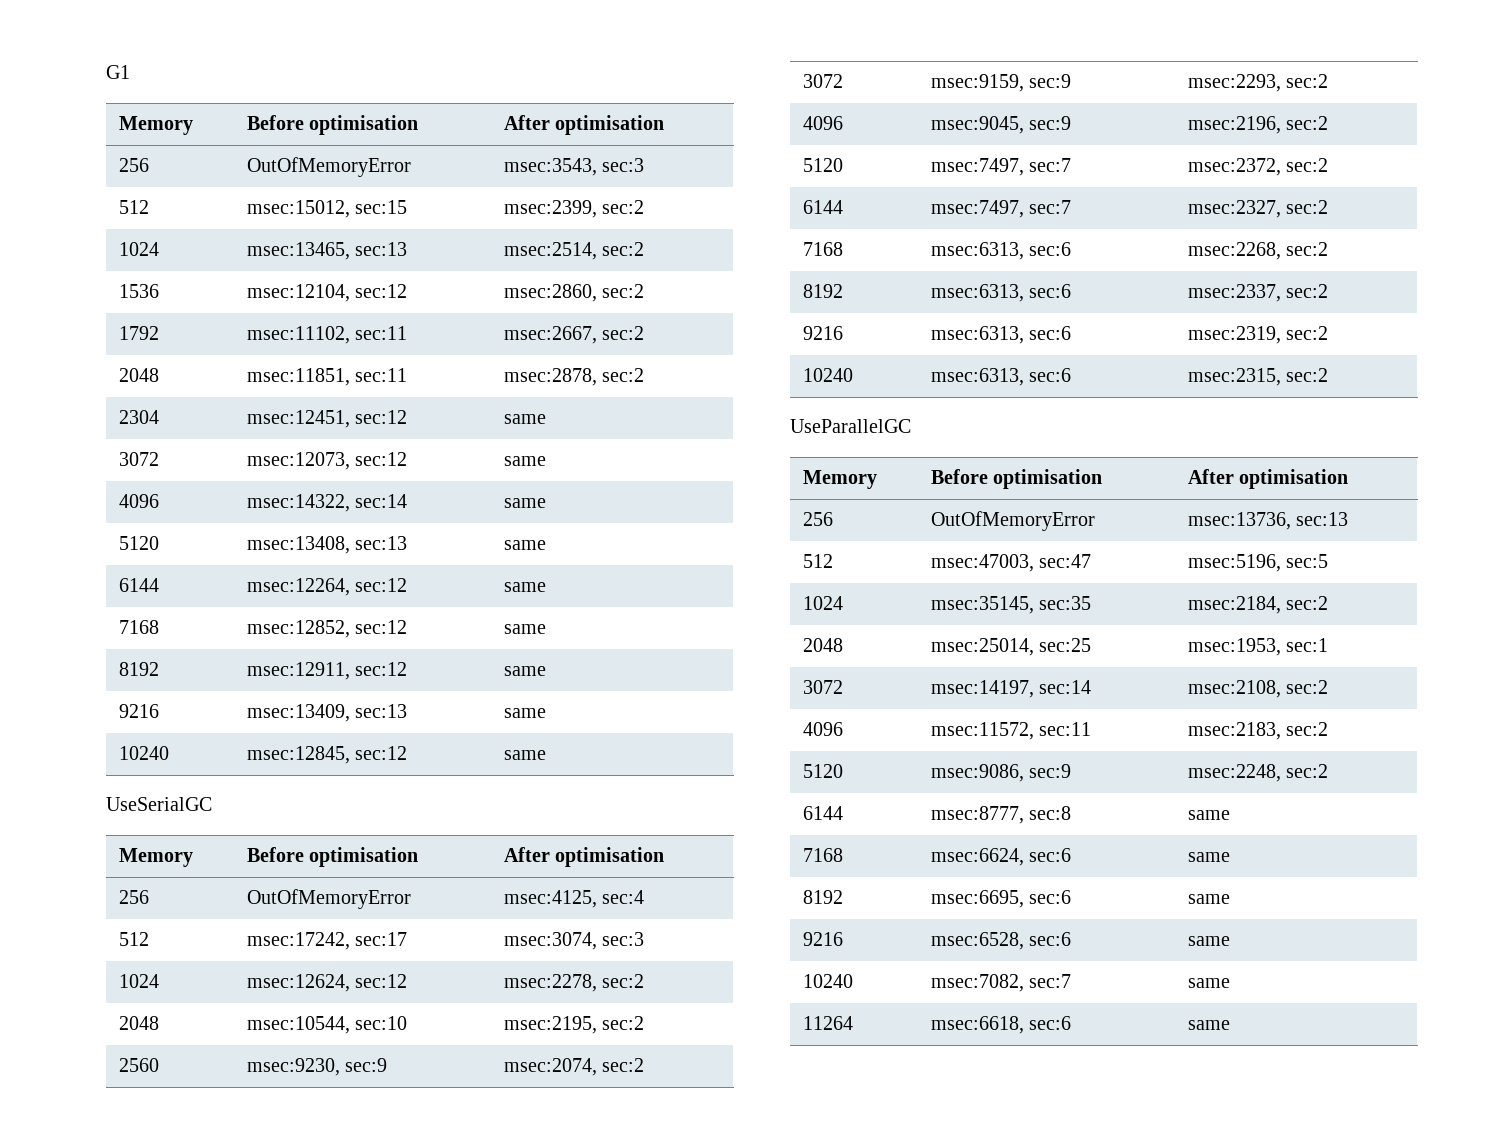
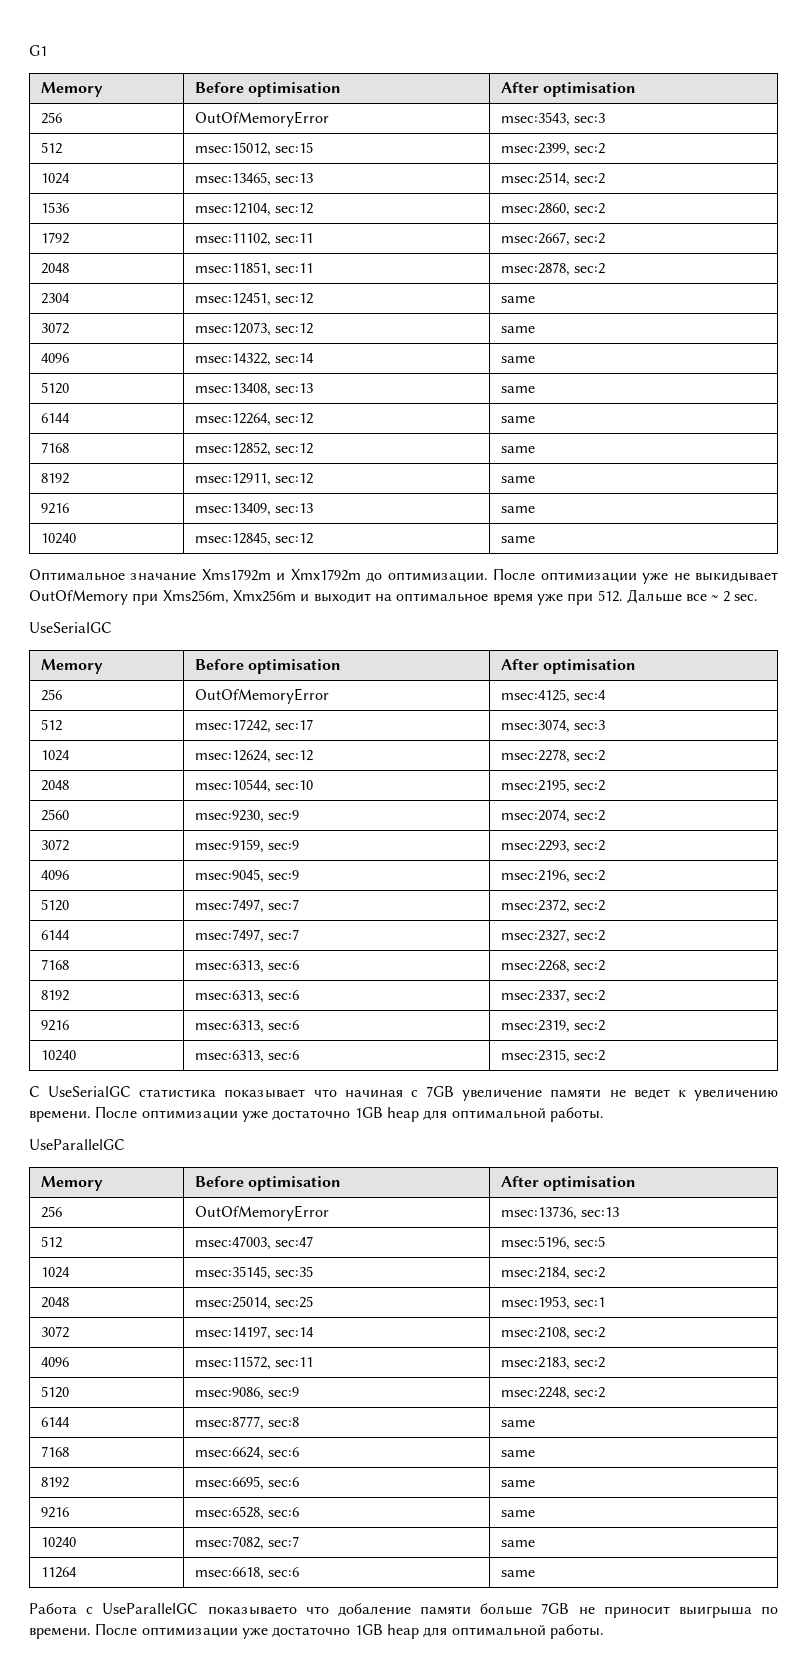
+ Оптимальное значание Xms1792m и Xmx1792m до оптимизации. После оптимизации уже не выкидывает OutOfMemory при Xms256m, Xmx256m и выходит на оптимальное время уже при 512. Дальше все ~ 2 sec.
+ С UseSerialGC статистика показывает что начиная с 7GB увеличение памяти не ведет к увеличению времени. После оптимизации уже достаточно 1GB heap для оптимальной работы.
+ Работа с UseParallelGC показываето что добаление памяти больше 7GB не приносит выигрыша по времени. После оптимизации уже достаточно 1GB heap для оптимальной работы.

